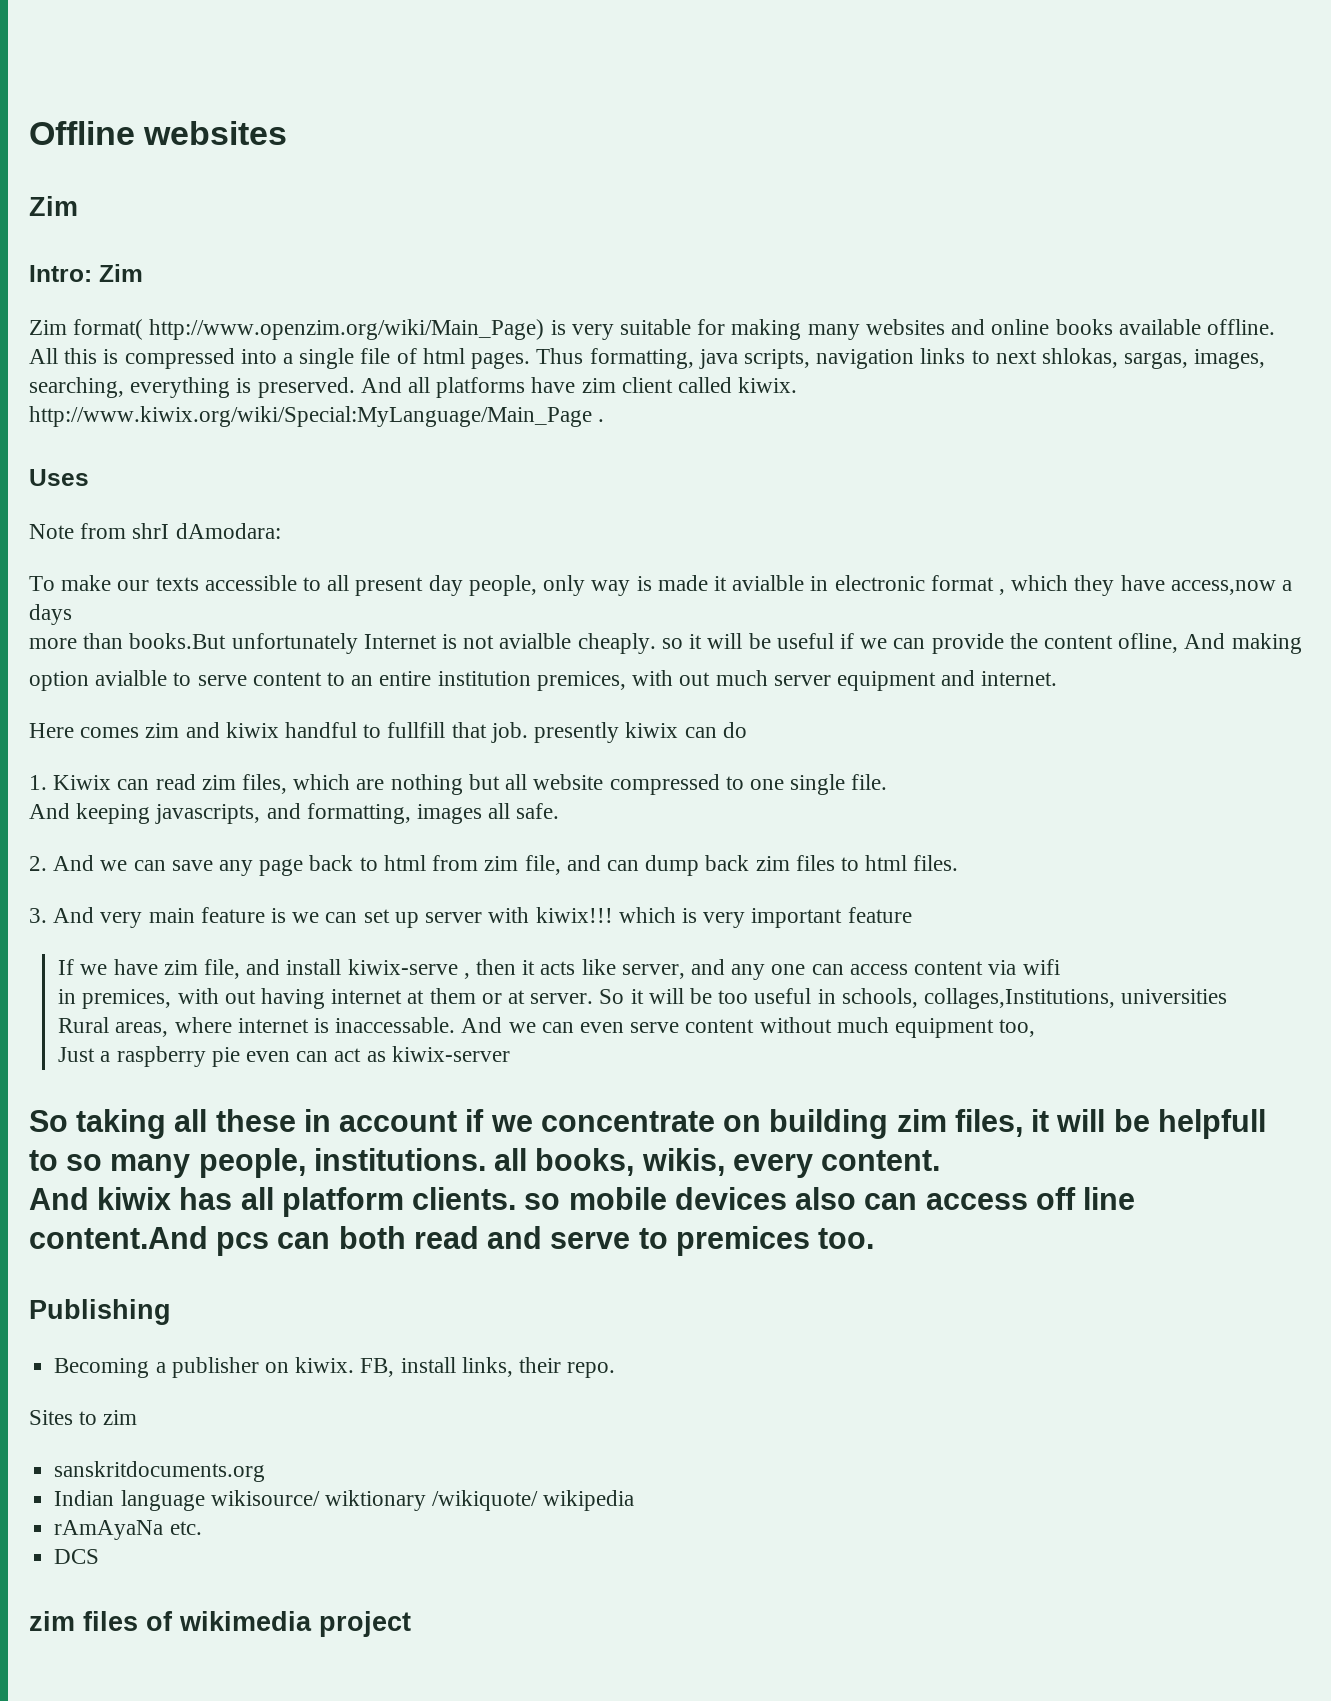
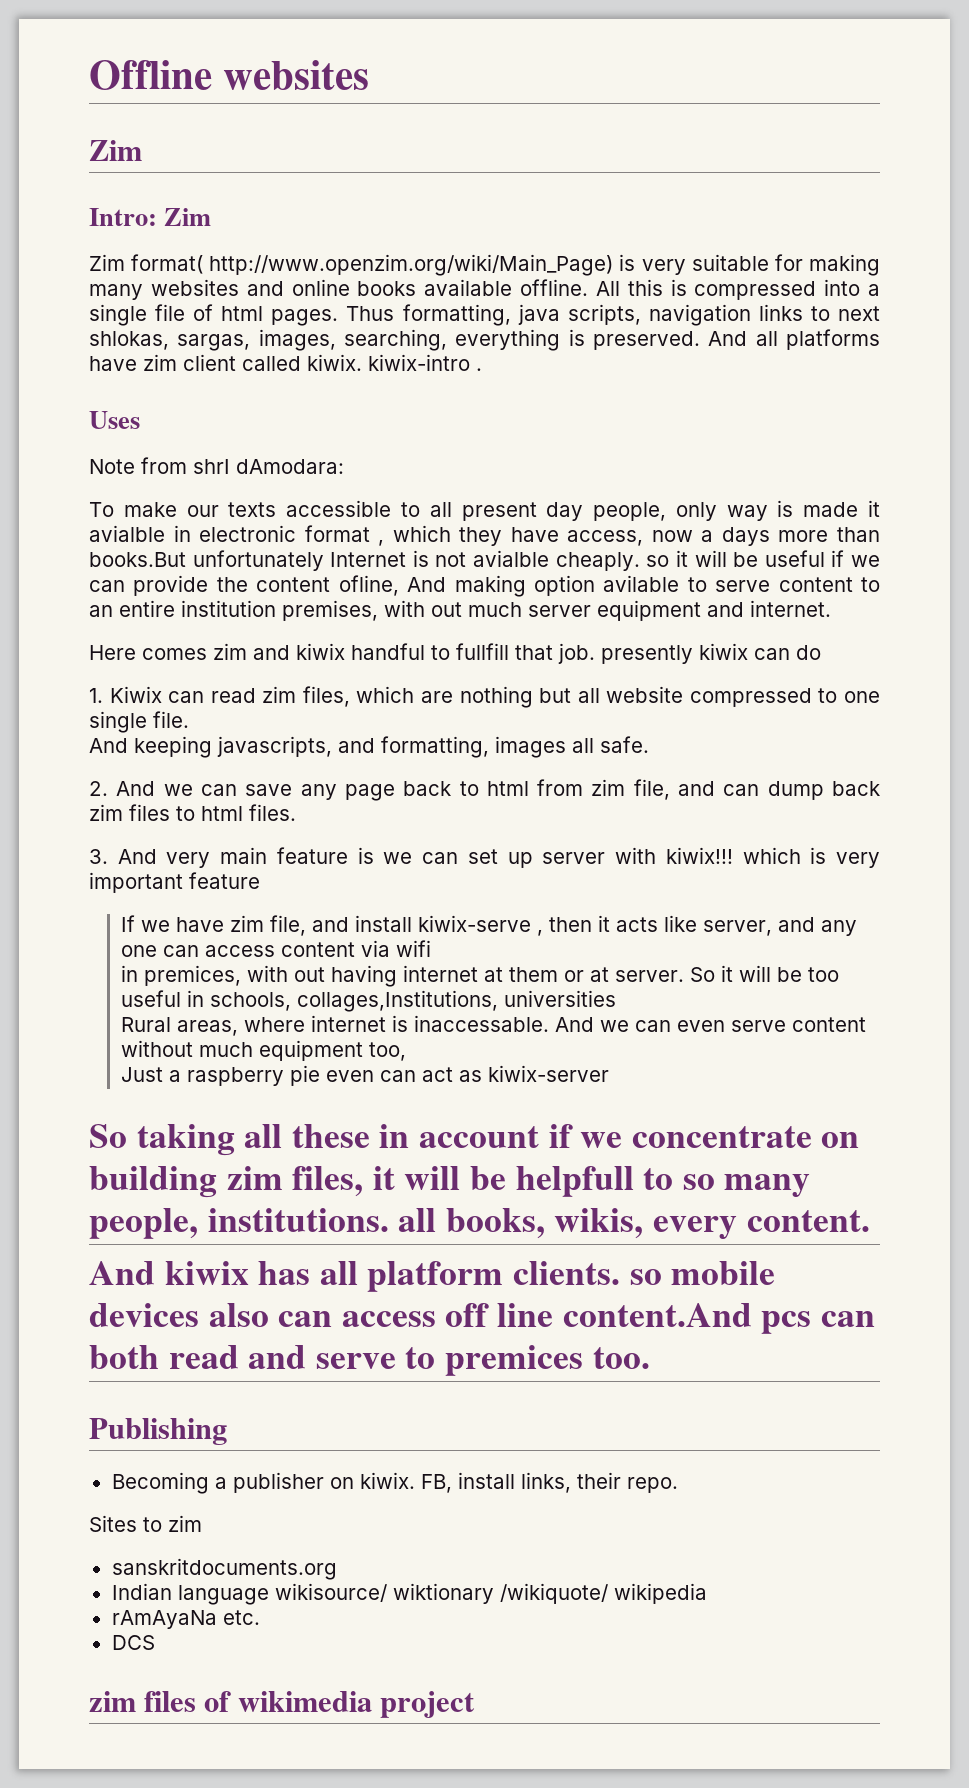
- And all platforms have zim client called kiwix. http://www.kiwix.org/wiki/Special:MyLanguage/Main_Page .
+ And all platforms have zim client called kiwix. kiwix-intro .
- To make our texts accessible to all present day people, only way is made it avialble in electronic format , which they have access,now a days
- more than books.But unfortunately Internet is not avialble cheaply. so it will be useful if we can provide the content ofline, And making
- option avialble to serve content to an entire institution premices, with out much server equipment and internet.
+ To make our texts accessible to all present day people, only way is made it avialble in electronic format , which they have access, now a days more than books.But unfortunately Internet is not avialble cheaply. so it will be useful if we can provide the content ofline, And making option avilable to serve content to an entire institution premises, with out much server equipment and internet.

